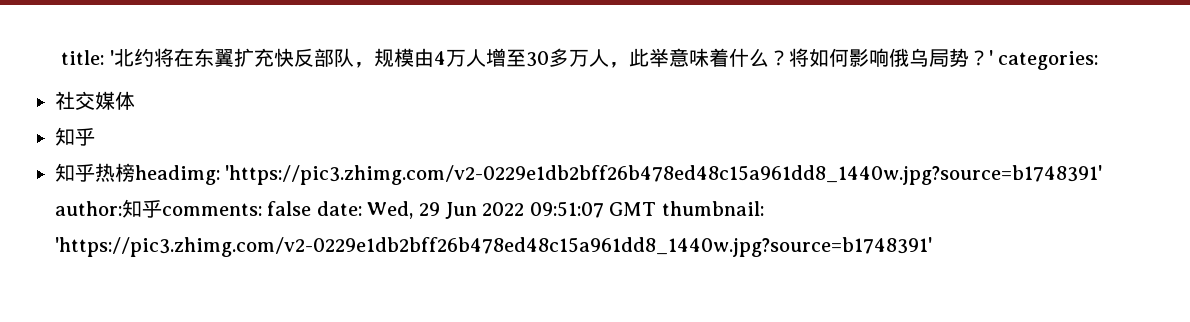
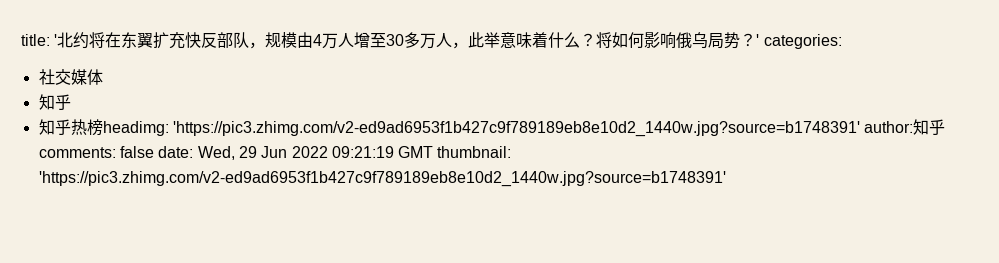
- 知乎热榜headimg: 'https://pic3.zhimg.com/v2-0229e1db2bff26b478ed48c15a961dd8_1440w.jpg?source=b1748391' author:知乎comments: false date: Wed, 29 Jun 2022 09:51:07 GMT thumbnail: 'https://pic3.zhimg.com/v2-0229e1db2bff26b478ed48c15a961dd8_1440w.jpg?source=b1748391'
+ 知乎热榜headimg: 'https://pic3.zhimg.com/v2-ed9ad6953f1b427c9f789189eb8e10d2_1440w.jpg?source=b1748391' author:知乎comments: false date: Wed, 29 Jun 2022 09:21:19 GMT thumbnail: 'https://pic3.zhimg.com/v2-ed9ad6953f1b427c9f789189eb8e10d2_1440w.jpg?source=b1748391'

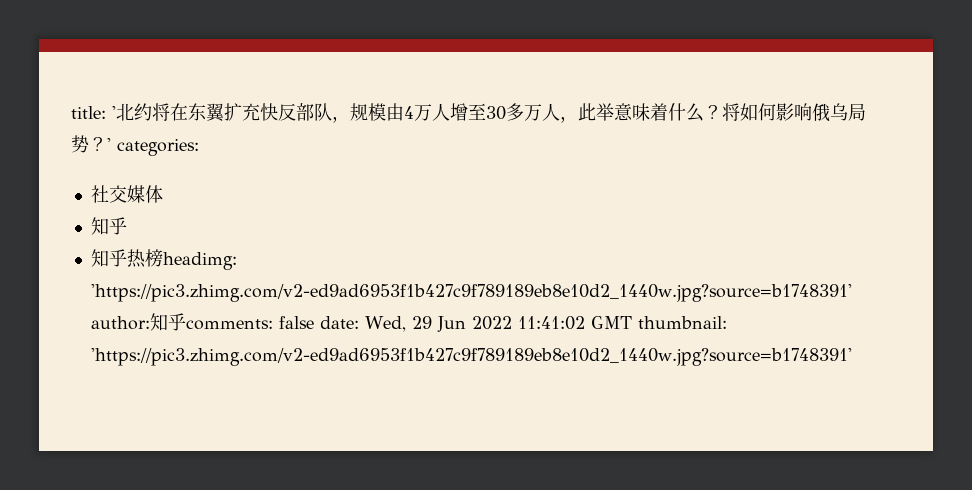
- 知乎热榜headimg: 'https://pic3.zhimg.com/v2-ed9ad6953f1b427c9f789189eb8e10d2_1440w.jpg?source=b1748391' author:知乎comments: false date: Wed, 29 Jun 2022 09:21:19 GMT thumbnail: 'https://pic3.zhimg.com/v2-ed9ad6953f1b427c9f789189eb8e10d2_1440w.jpg?source=b1748391'
+ 知乎热榜headimg: 'https://pic3.zhimg.com/v2-ed9ad6953f1b427c9f789189eb8e10d2_1440w.jpg?source=b1748391' author:知乎comments: false date: Wed, 29 Jun 2022 11:41:02 GMT thumbnail: 'https://pic3.zhimg.com/v2-ed9ad6953f1b427c9f789189eb8e10d2_1440w.jpg?source=b1748391'

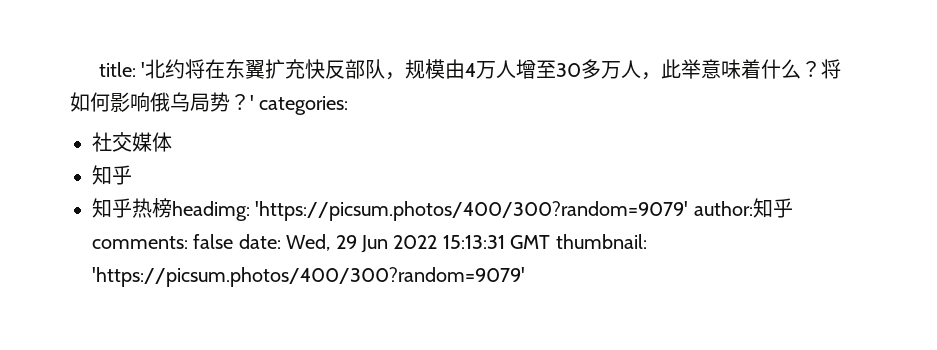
- 知乎热榜headimg: 'https://pic3.zhimg.com/v2-ed9ad6953f1b427c9f789189eb8e10d2_1440w.jpg?source=b1748391' author:知乎comments: false date: Wed, 29 Jun 2022 11:41:02 GMT thumbnail: 'https://pic3.zhimg.com/v2-ed9ad6953f1b427c9f789189eb8e10d2_1440w.jpg?source=b1748391'
+ 知乎热榜headimg: 'https://picsum.photos/400/300?random=9079' author:知乎comments: false date: Wed, 29 Jun 2022 15:13:31 GMT thumbnail: 'https://picsum.photos/400/300?random=9079'

